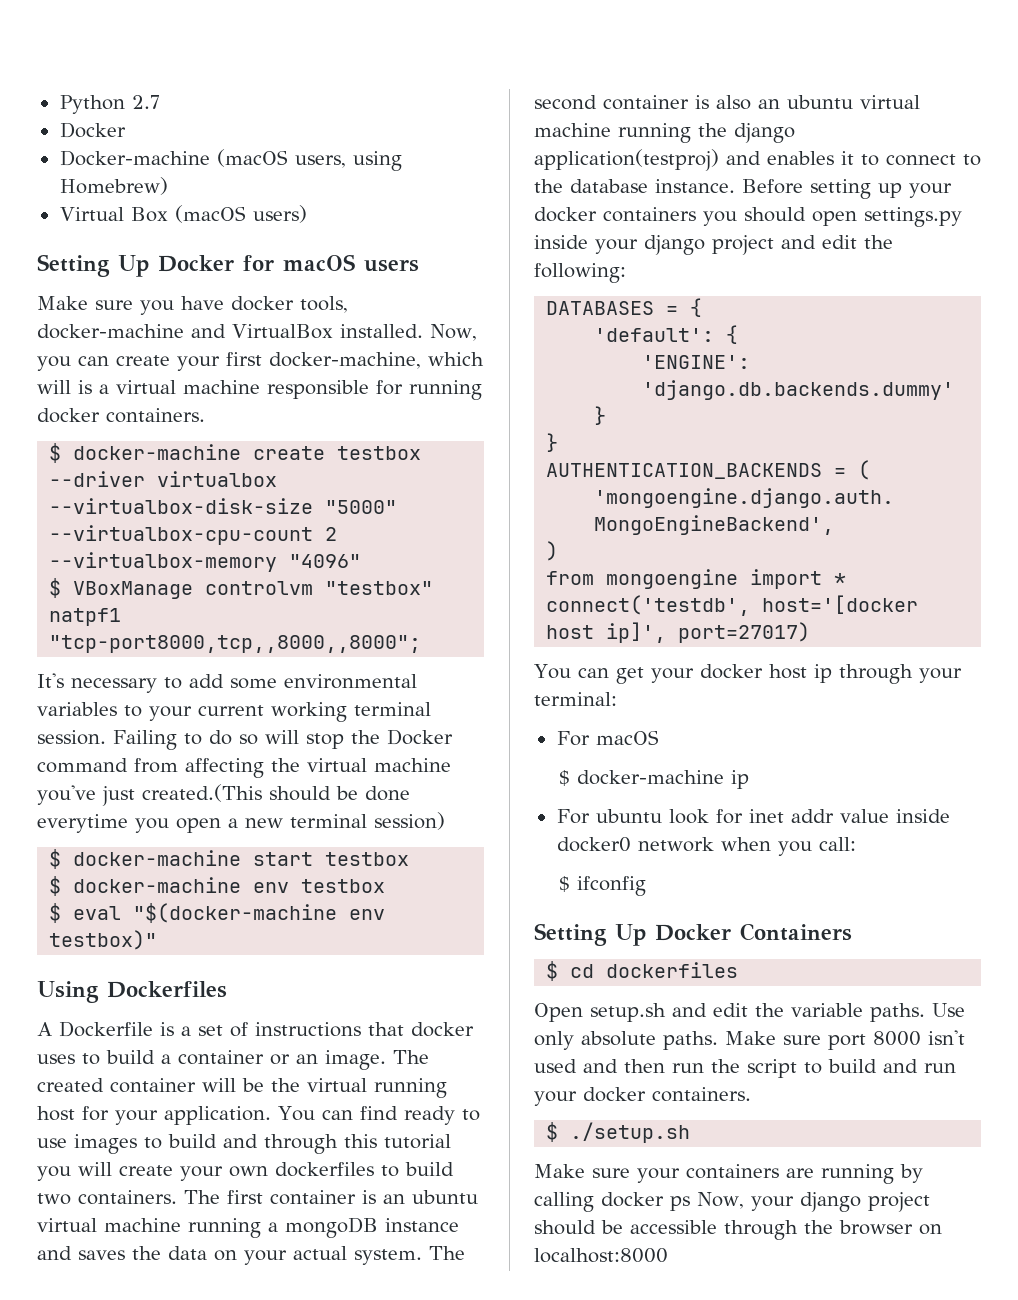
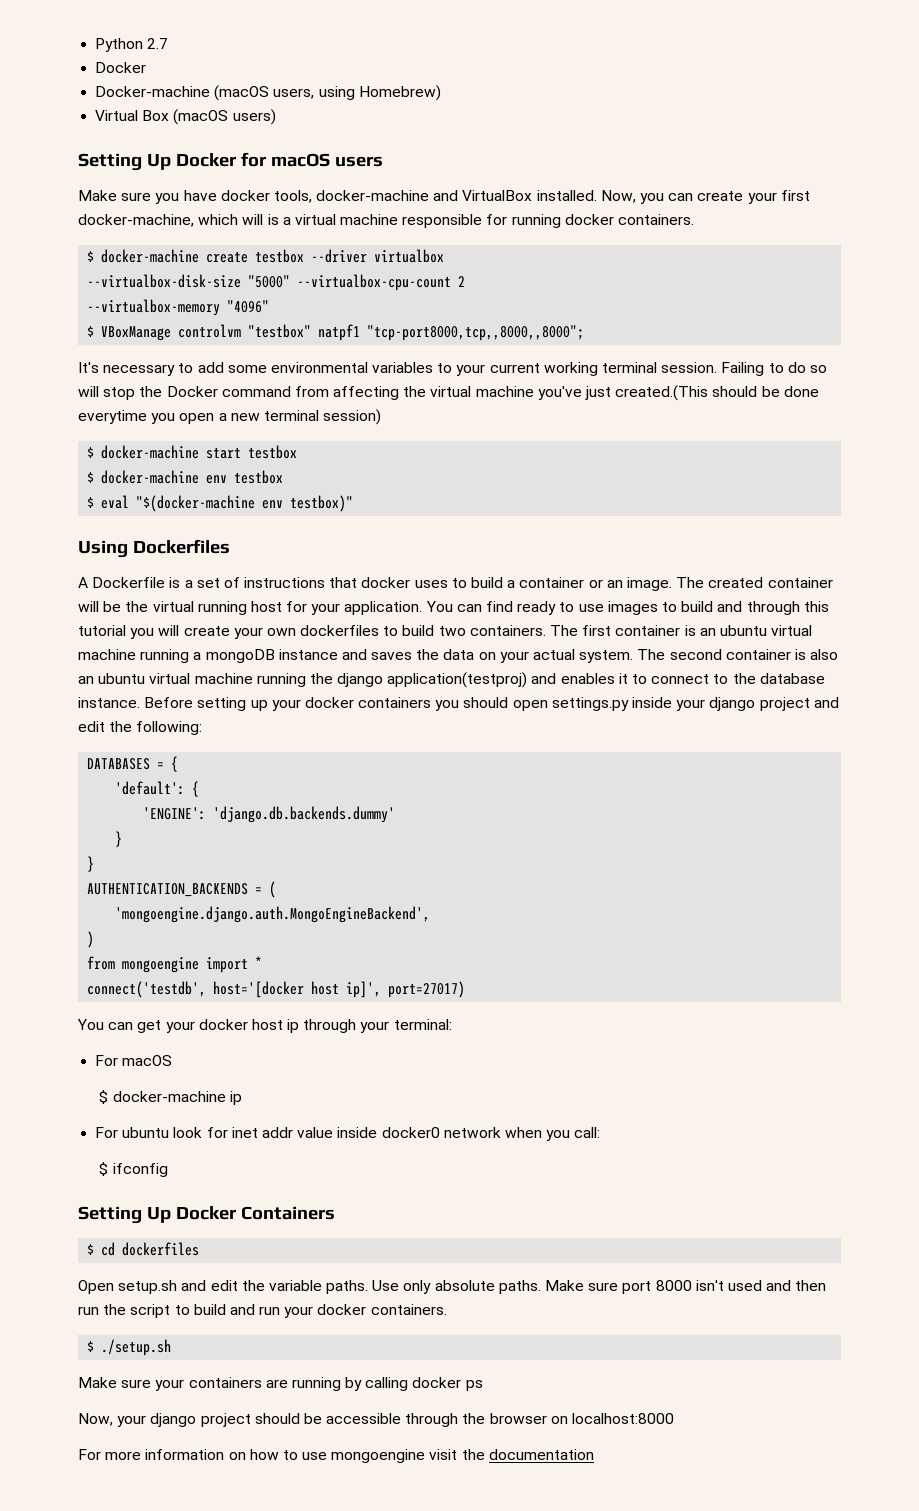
- Make sure your containers are running by calling docker ps Now, your django project should be accessible through the browser on localhost:8000
+ Make sure your containers are running by calling docker ps
+ Now, your django project should be accessible through the browser on localhost:8000
+ For more information on how to use mongoengine visit the documentation

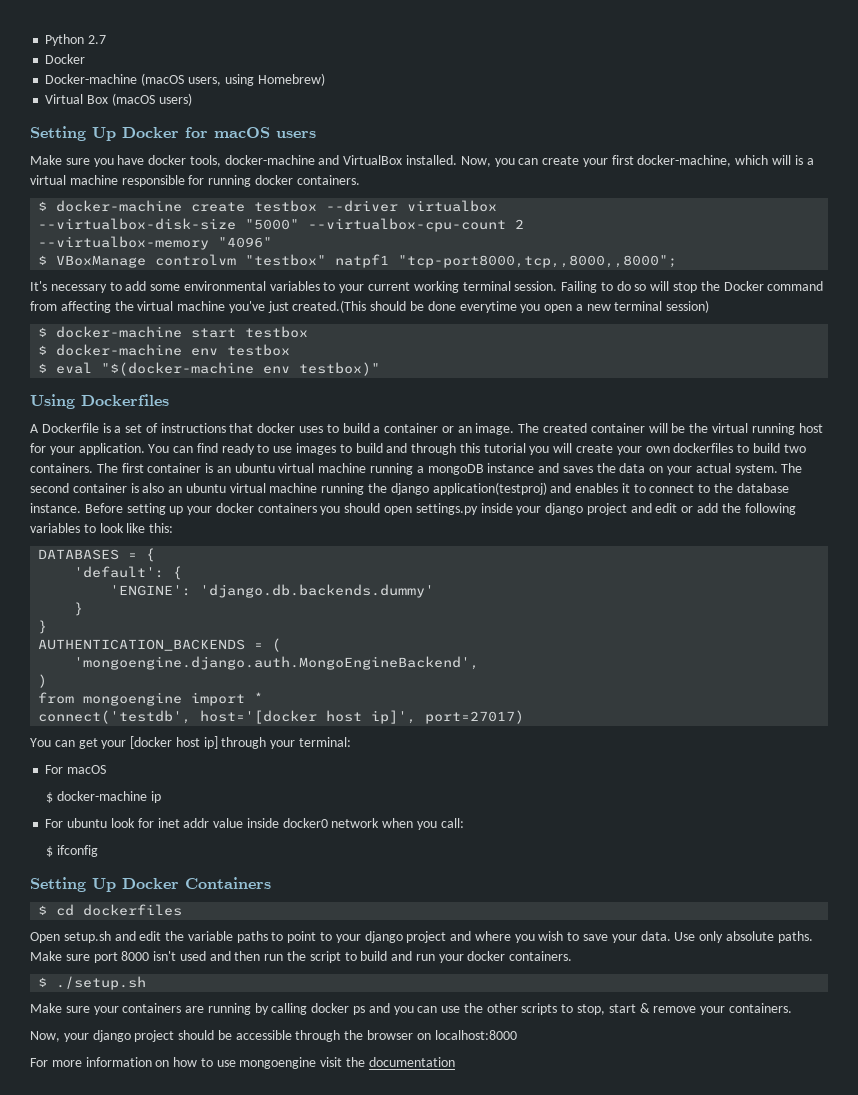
- Before setting up your docker containers you should open settings.py inside your django project and edit the following:
+ Before setting up your docker containers you should open settings.py inside your django project and edit or add the following variables to look like this:
- You can get your docker host ip through your terminal:
+ You can get your [docker host ip] through your terminal:
- Open setup.sh and edit the variable paths.
+ Open setup.sh and edit the variable paths to point to your django project and where you wish to save your data.
- Make sure your containers are running by calling docker ps
+ Make sure your containers are running by calling docker ps and you can use the other scripts to stop, start & remove your containers.

